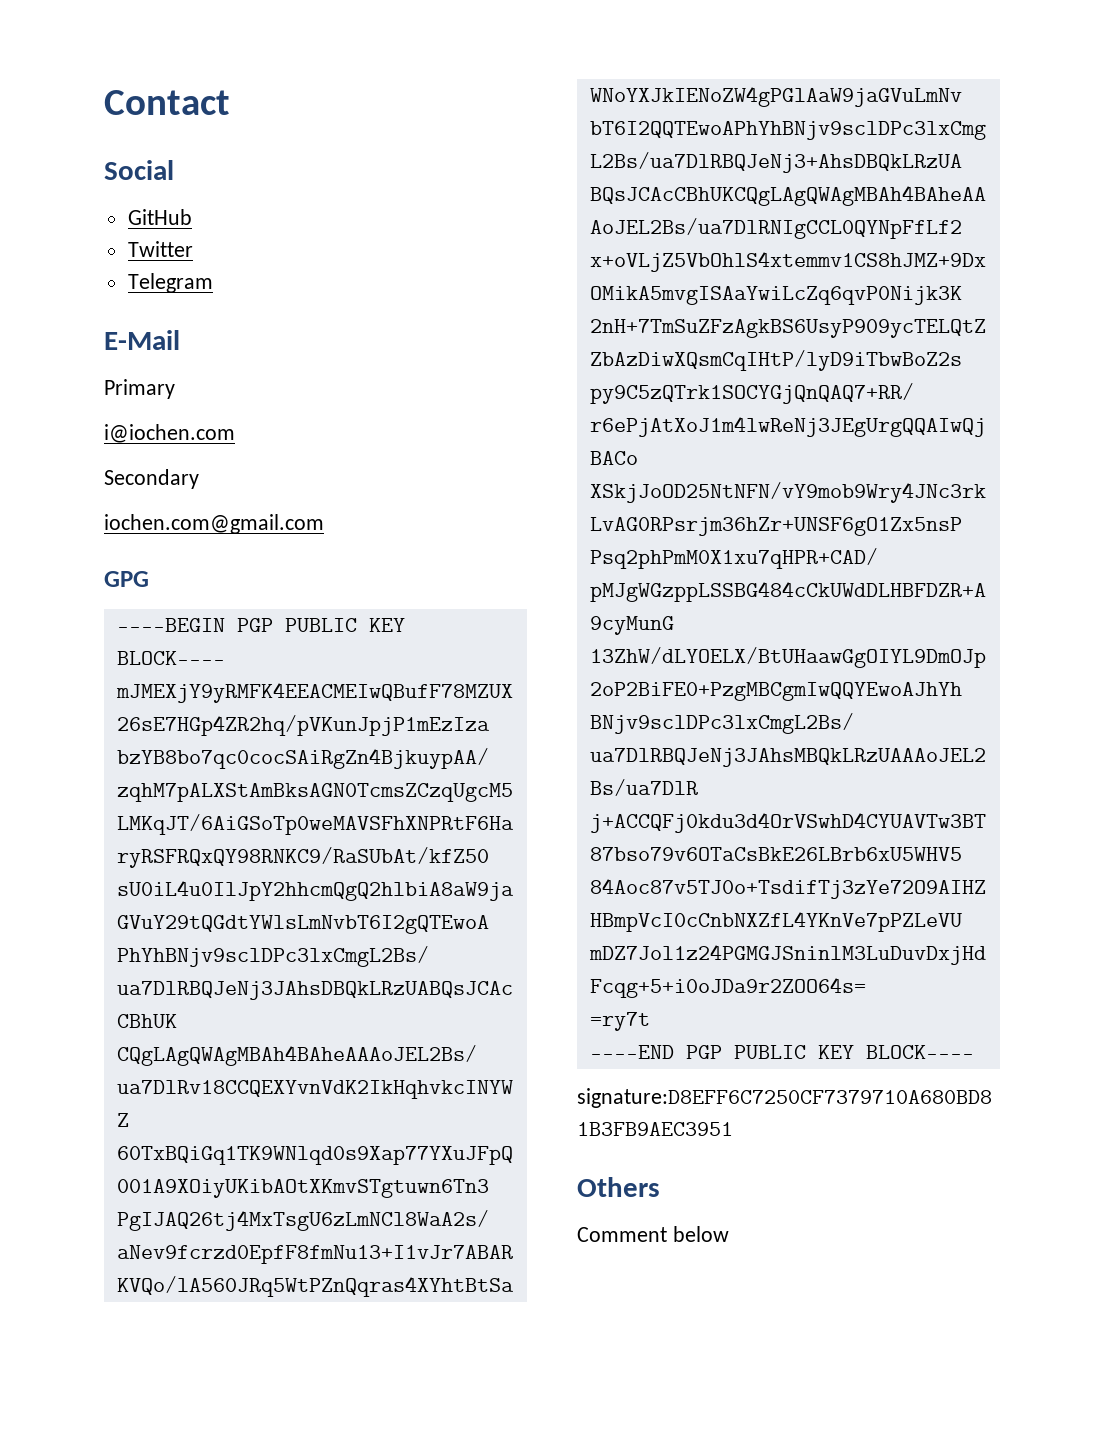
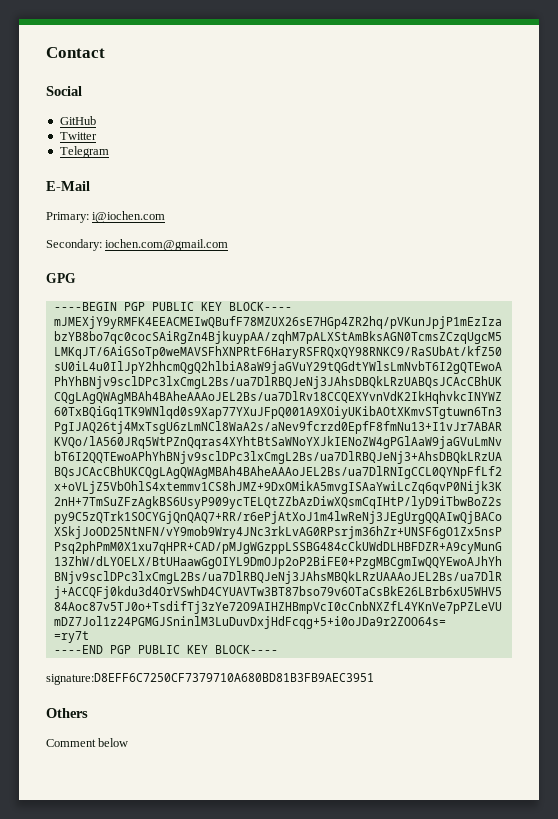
- Primary
- i@iochen.com
+ Primary: i@iochen.com
- Secondary
- iochen.com@gmail.com
+ Secondary: iochen.com@gmail.com

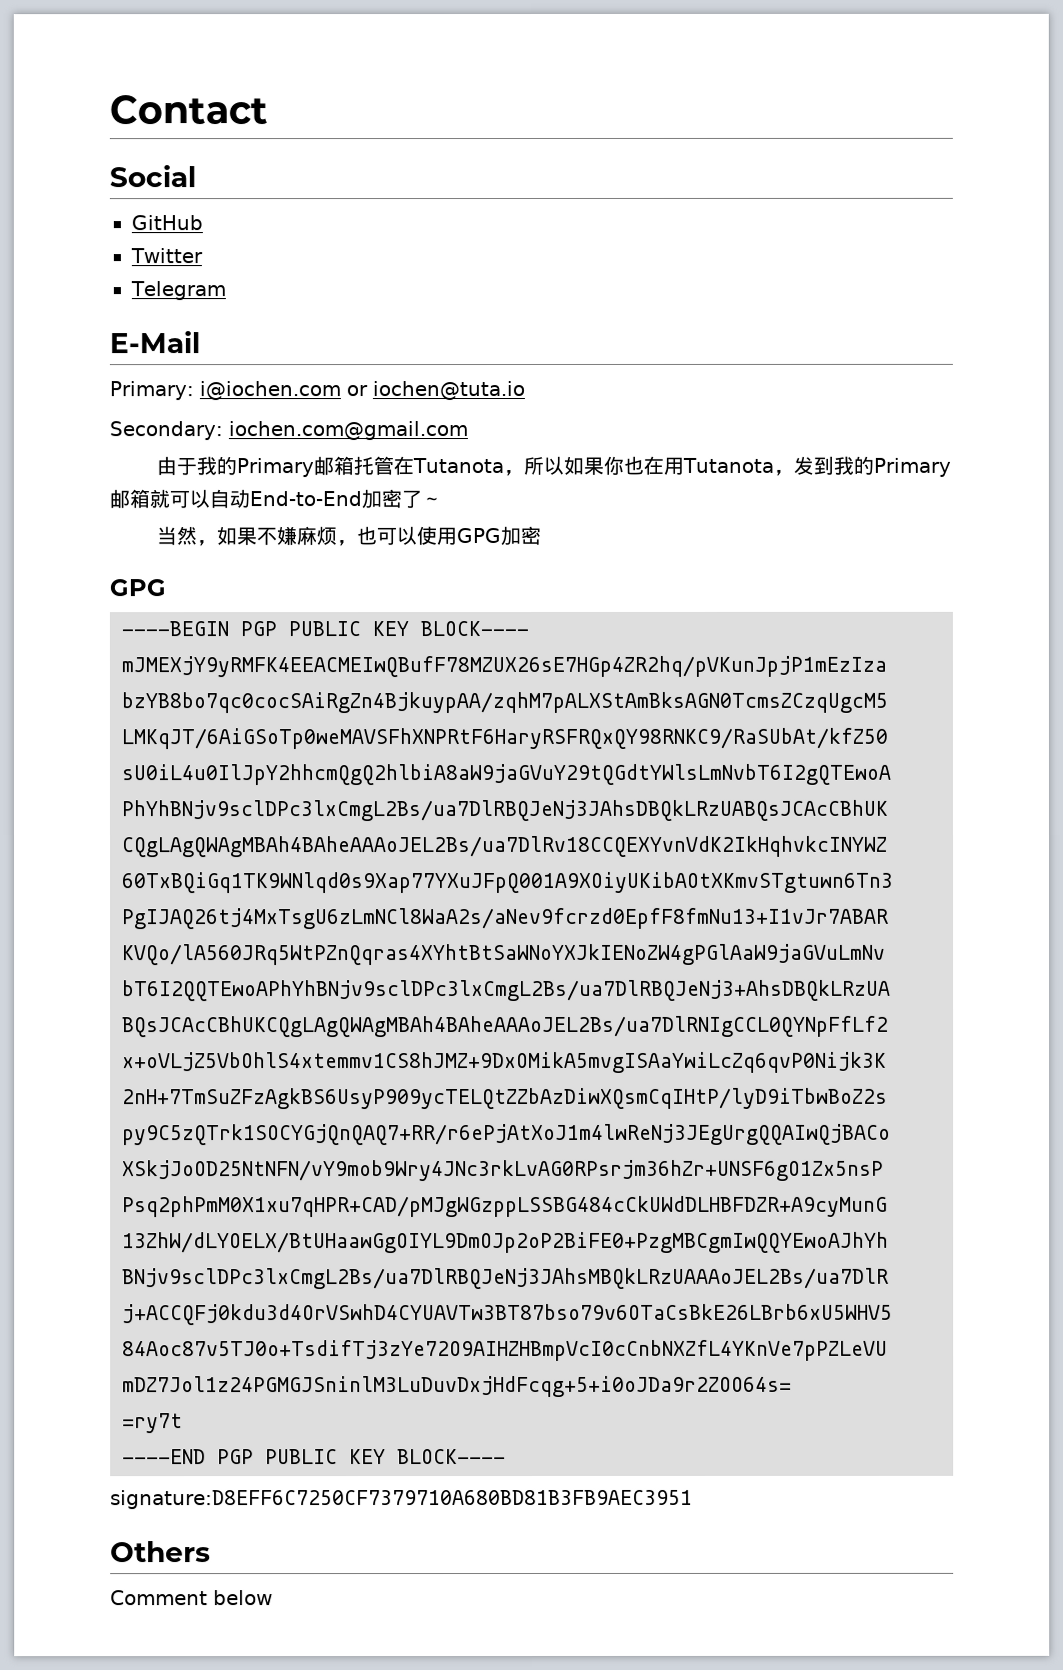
- Primary: i@iochen.com
+ Primary: i@iochen.com or iochen@tuta.io
+ 由于我的Primary邮箱托管在Tutanota，所以如果你也在用Tutanota，发到我的Primary邮箱就可以自动End-to-End加密了～
+ 当然，如果不嫌麻烦，也可以使用GPG加密

